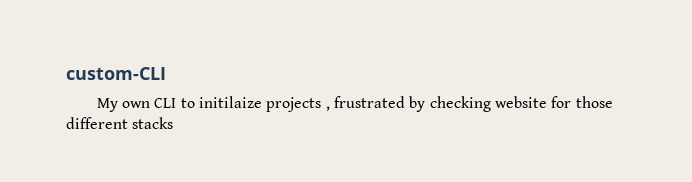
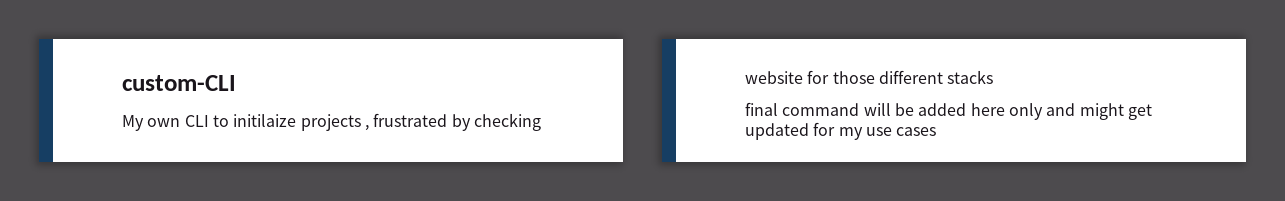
+ final command will be added here only and might get updated for my use cases

